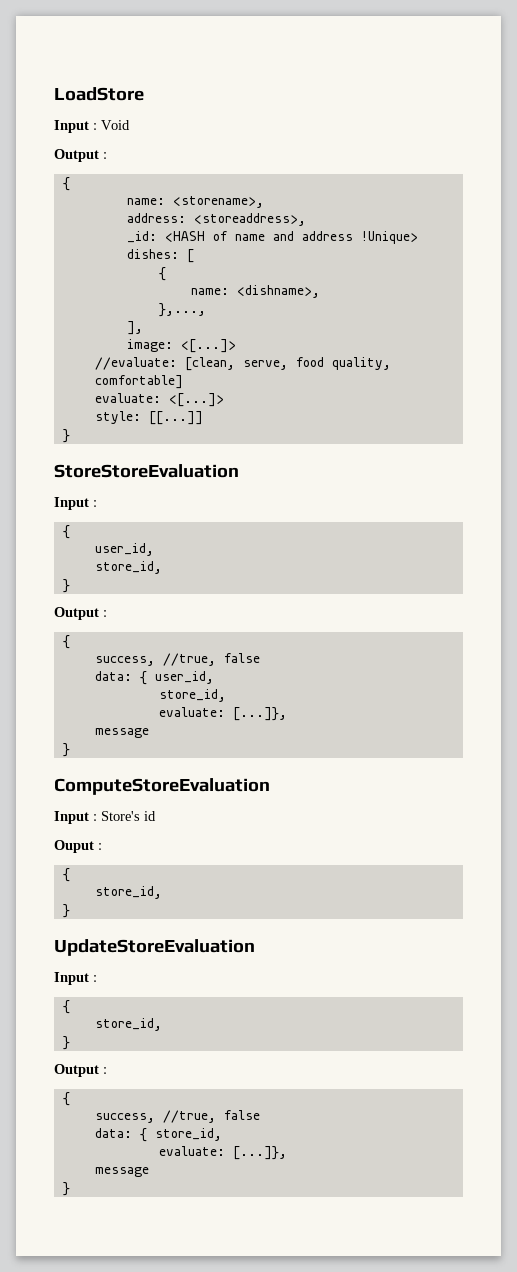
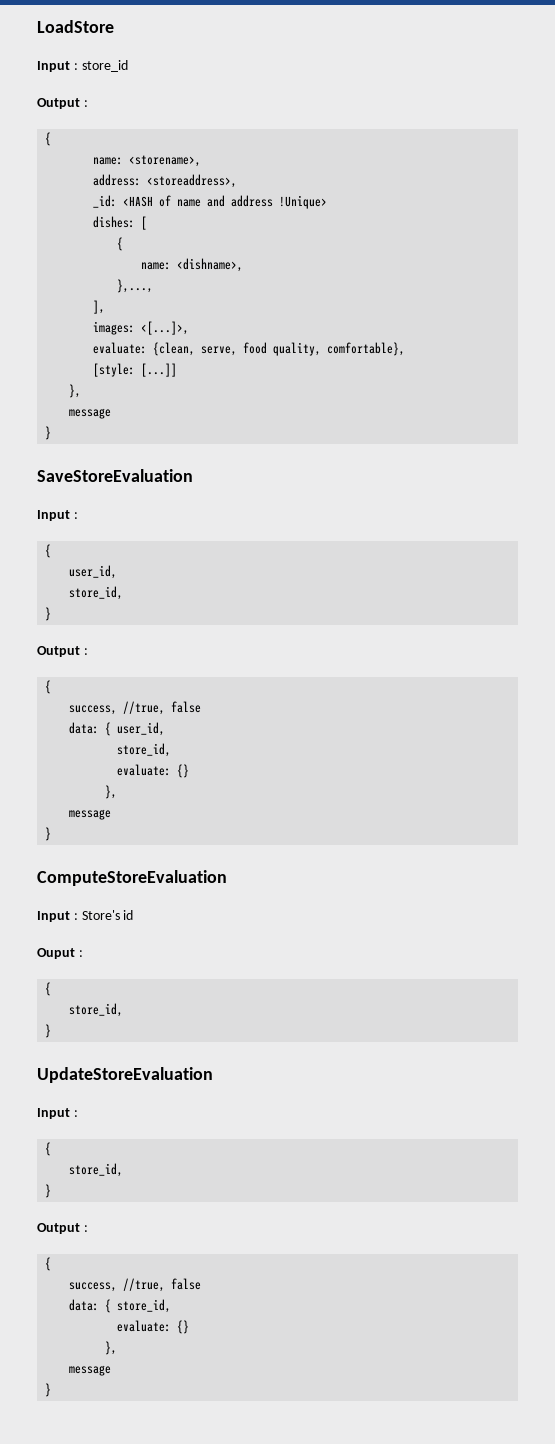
- Input : Void
+ Input : store_id
- image: <[...]>
- //evaluate: [clean, serve, food quality, comfortable]
- evaluate: <[...]>
- style: [[...]]
+ images: <[...]>,
+ evaluate: {clean, serve, food quality, comfortable},
+ [style: [...]]
+ },
+ message
  }
- StoreStoreEvaluation
+ SaveStoreEvaluation
  data: { user_id,
  store_id,
- evaluate: [...]},
+ evaluate: {}
+ },
  data: { store_id,
- evaluate: [...]},
+ evaluate: {}
+ },

